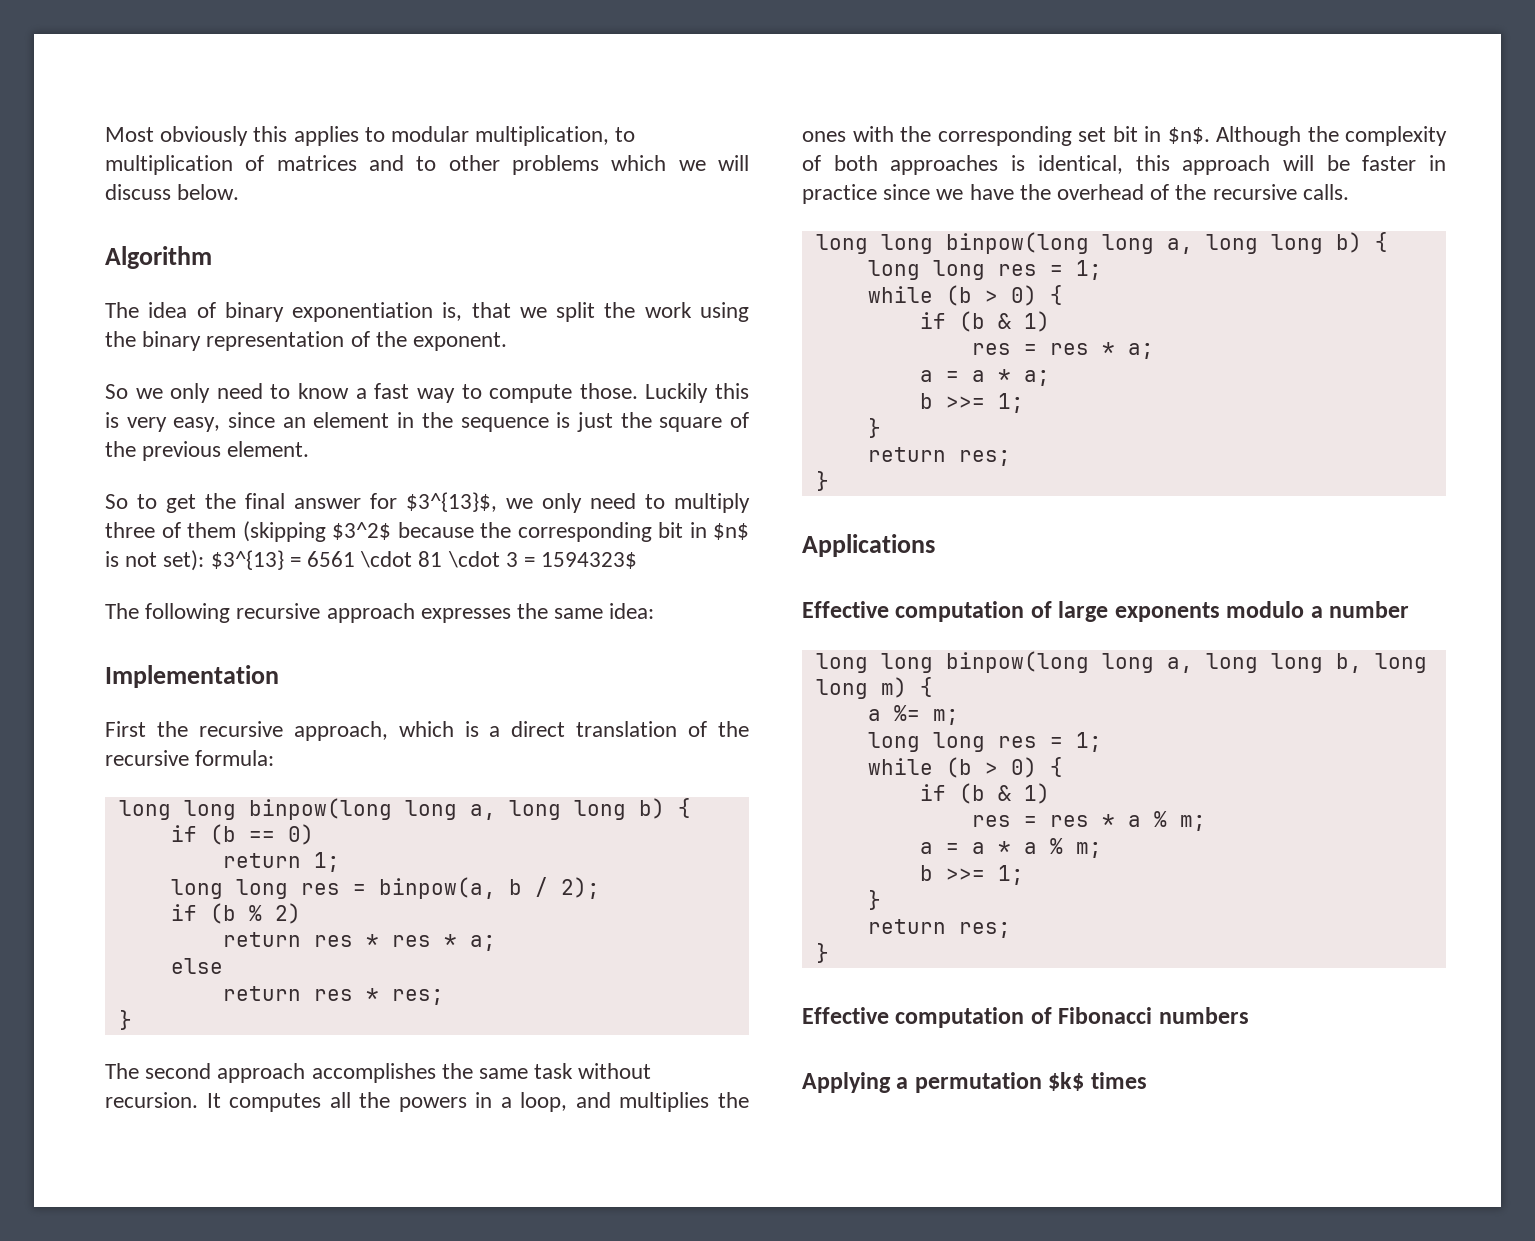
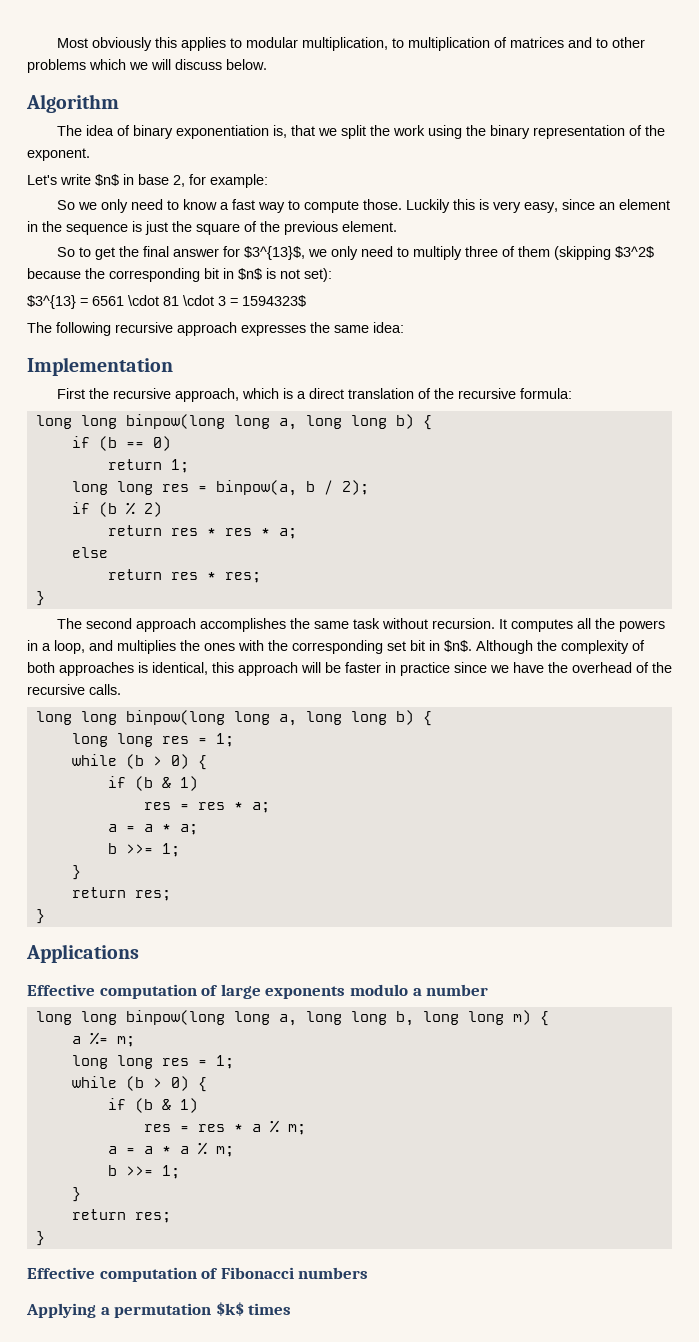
+ Let's write $n$ in base 2, for example:
- So to get the final answer for $3^{13}$, we only need to multiply three of them (skipping $3^2$ because the corresponding bit in $n$ is not set): $3^{13} = 6561 \cdot 81 \cdot 3 = 1594323$
+ So to get the final answer for $3^{13}$, we only need to multiply three of them (skipping $3^2$ because the corresponding bit in $n$ is not set):
+ $3^{13} = 6561 \cdot 81 \cdot 3 = 1594323$

